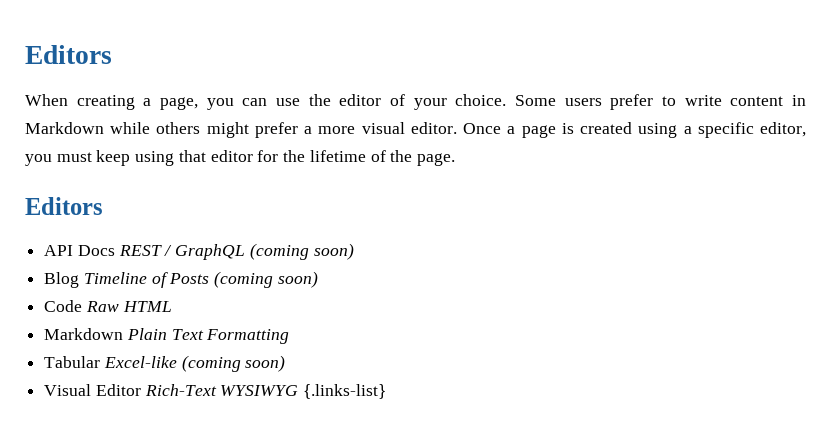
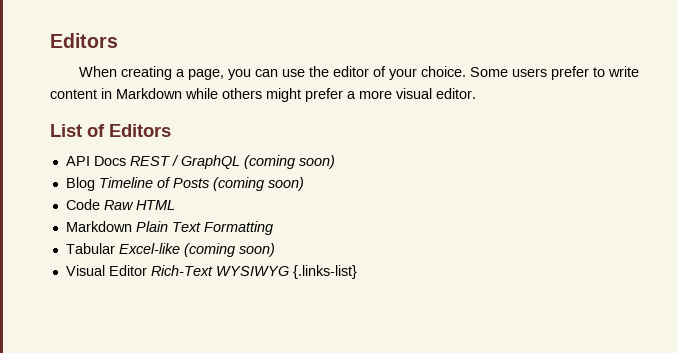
- Some users prefer to write content in Markdown while others might prefer a more visual editor. Once a page is created using a specific editor, you must keep using that editor for the lifetime of the page.
- Editors
+ Some users prefer to write content in Markdown while others might prefer a more visual editor.
+ List of Editors

